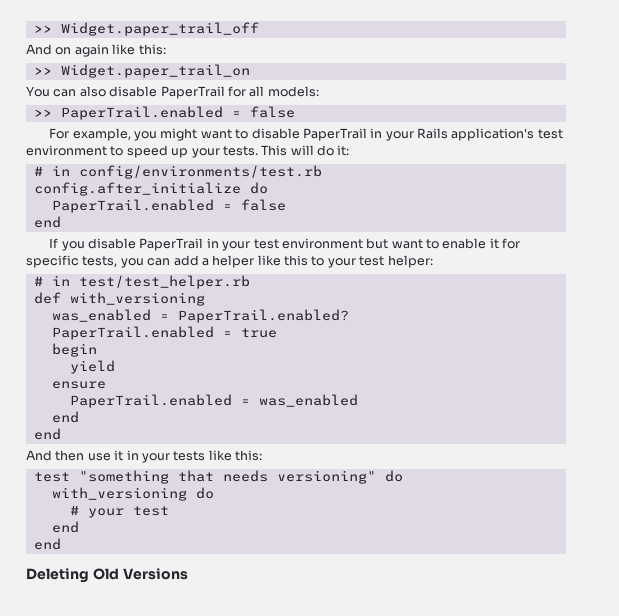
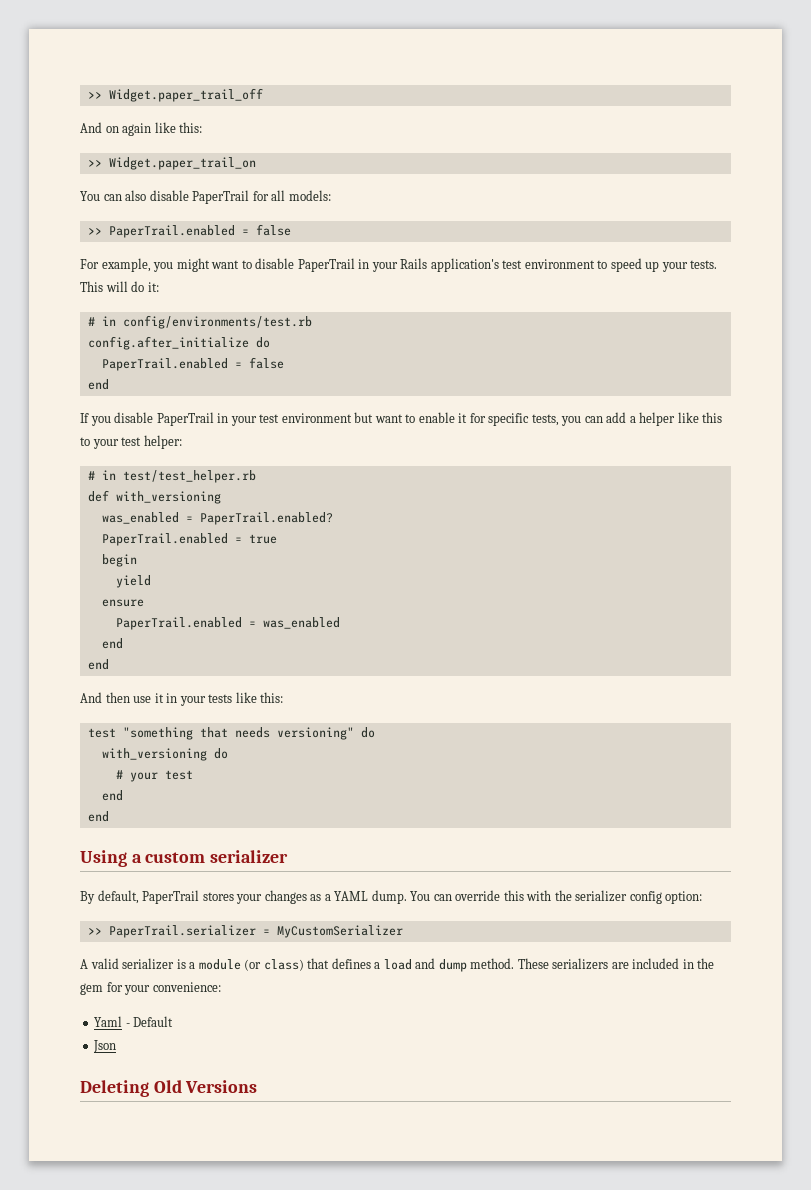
+ Using a custom serializer
+ By default, PaperTrail stores your changes as a YAML dump. You can override this with the serializer config option:
+ >> PaperTrail.serializer = MyCustomSerializer
+ A valid serializer is a module (or class) that defines a load and dump method. These serializers are included in the gem for your convenience:
+ Yaml - Default
+ Json

